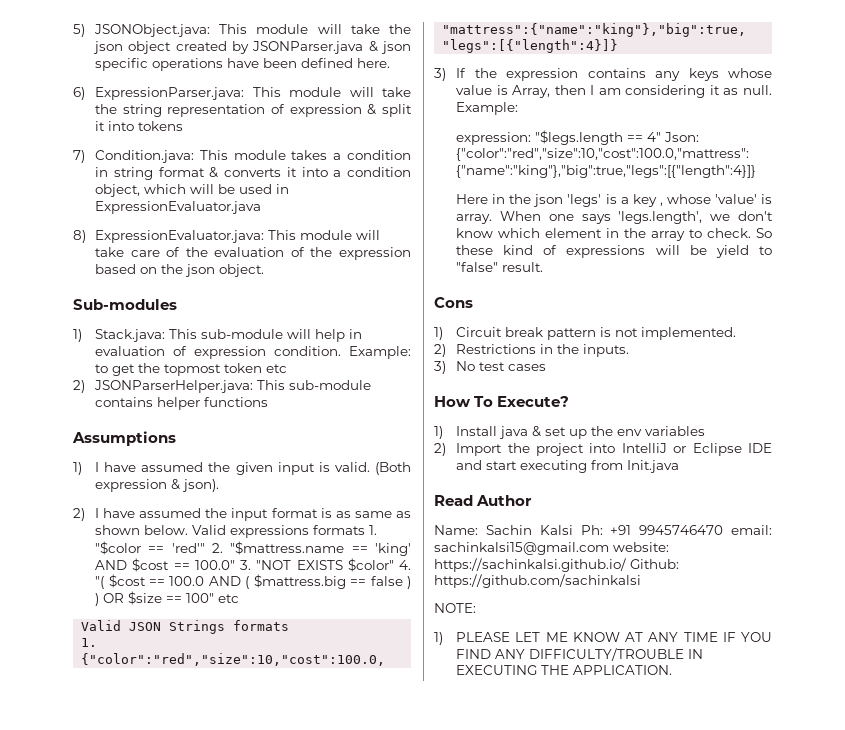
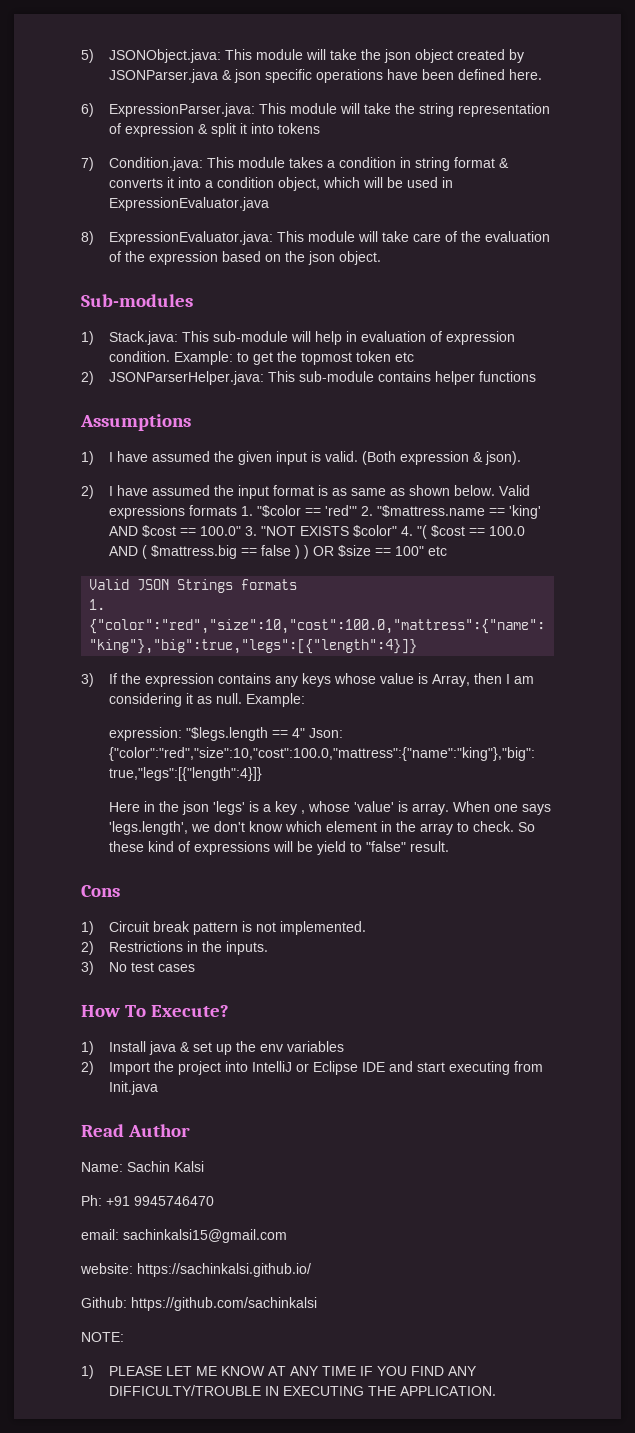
- Name: Sachin Kalsi Ph: +91 9945746470 email: sachinkalsi15@gmail.com website: https://sachinkalsi.github.io/ Github: https://github.com/sachinkalsi
+ Name: Sachin Kalsi
+ Ph: +91 9945746470
+ email: sachinkalsi15@gmail.com
+ website: https://sachinkalsi.github.io/
+ Github: https://github.com/sachinkalsi

